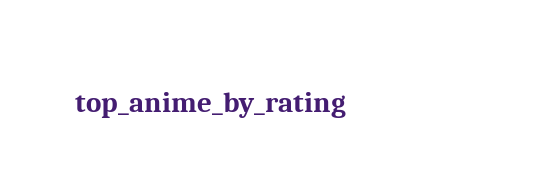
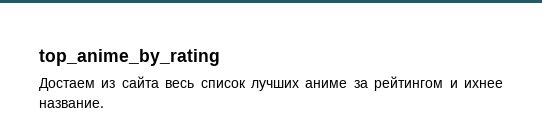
+ Достаем из сайта весь список лучших аниме за рейтингом и ихнее название.

